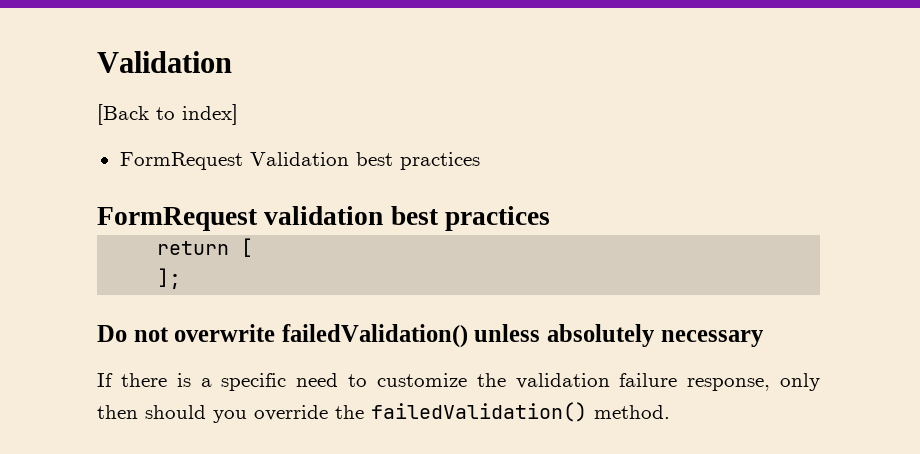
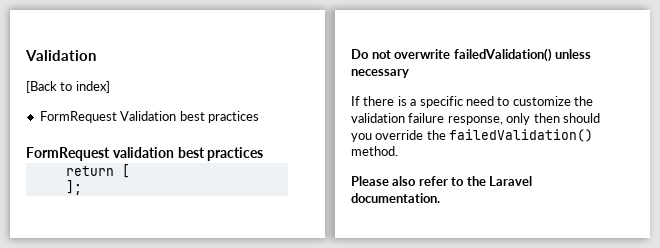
- Do not overwrite failedValidation() unless absolutely necessary
+ Do not overwrite failedValidation() unless necessary
+ Please also refer to the Laravel documentation.

